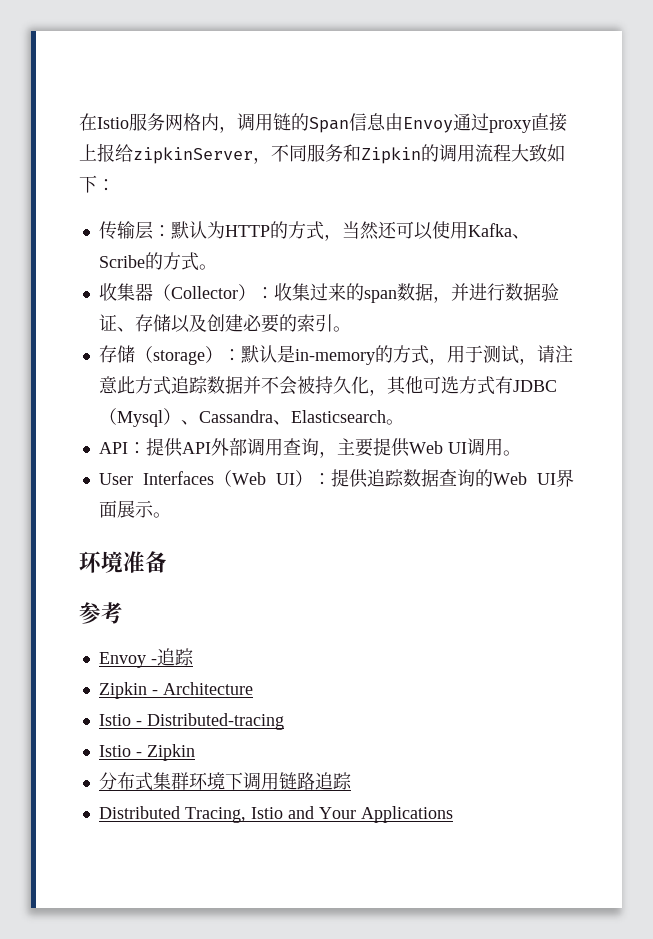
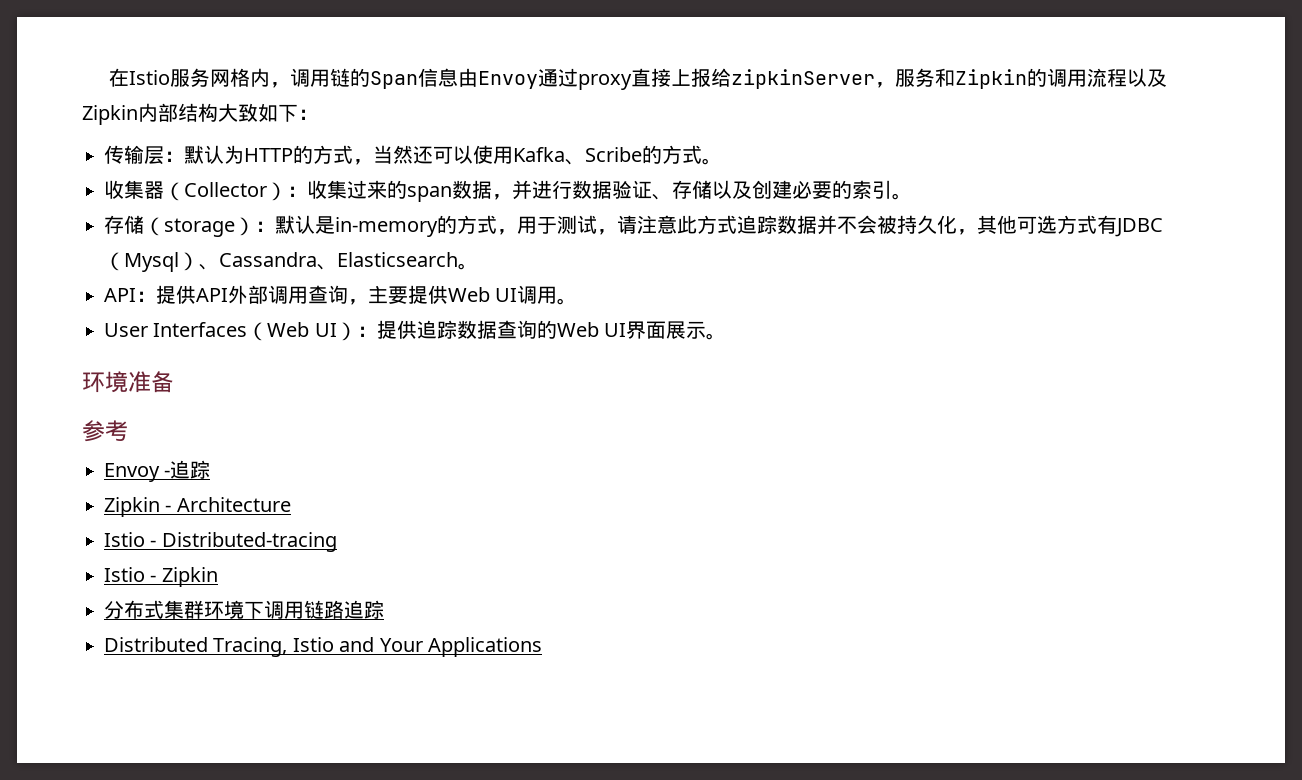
- 在Istio服务网格内，调用链的Span信息由Envoy通过proxy直接上报给zipkinServer，不同服务和Zipkin的调用流程大致如下：
+ 在Istio服务网格内，调用链的Span信息由Envoy通过proxy直接上报给zipkinServer，服务和Zipkin的调用流程以及Zipkin内部结构大致如下：

